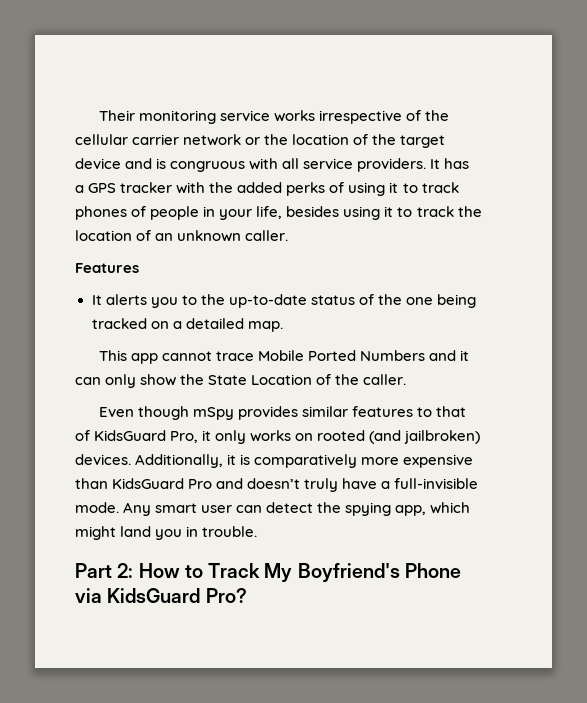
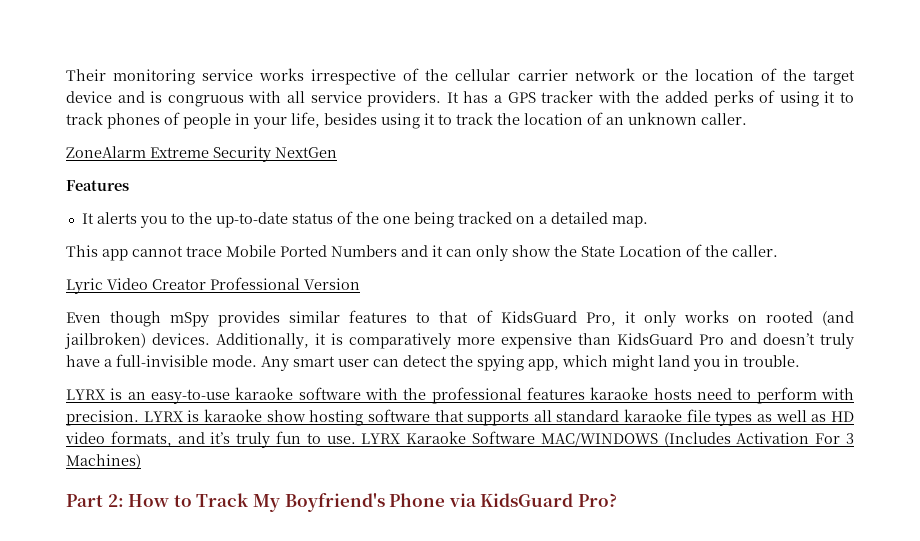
+ ZoneAlarm Extreme Security NextGen
+ Lyric Video Creator Professional Version
+ LYRX is an easy-to-use karaoke software with the professional features karaoke hosts need to perform with precision. LYRX is karaoke show hosting software that supports all standard karaoke file types as well as HD video formats, and it’s truly fun to use. LYRX Karaoke Software MAC/WINDOWS (Includes Activation For 3 Machines)

